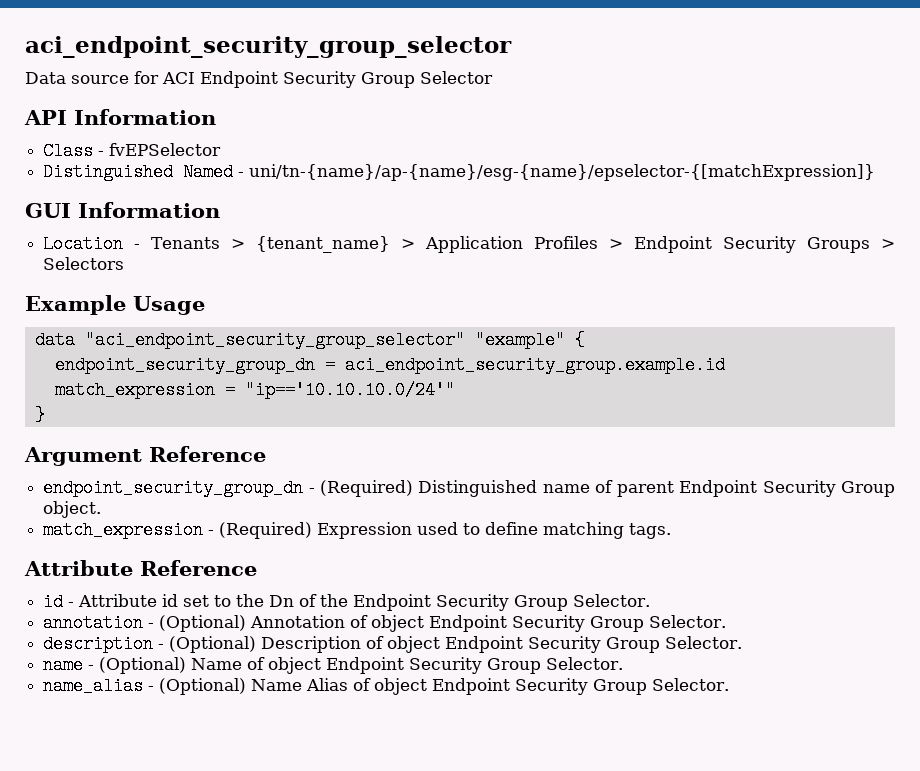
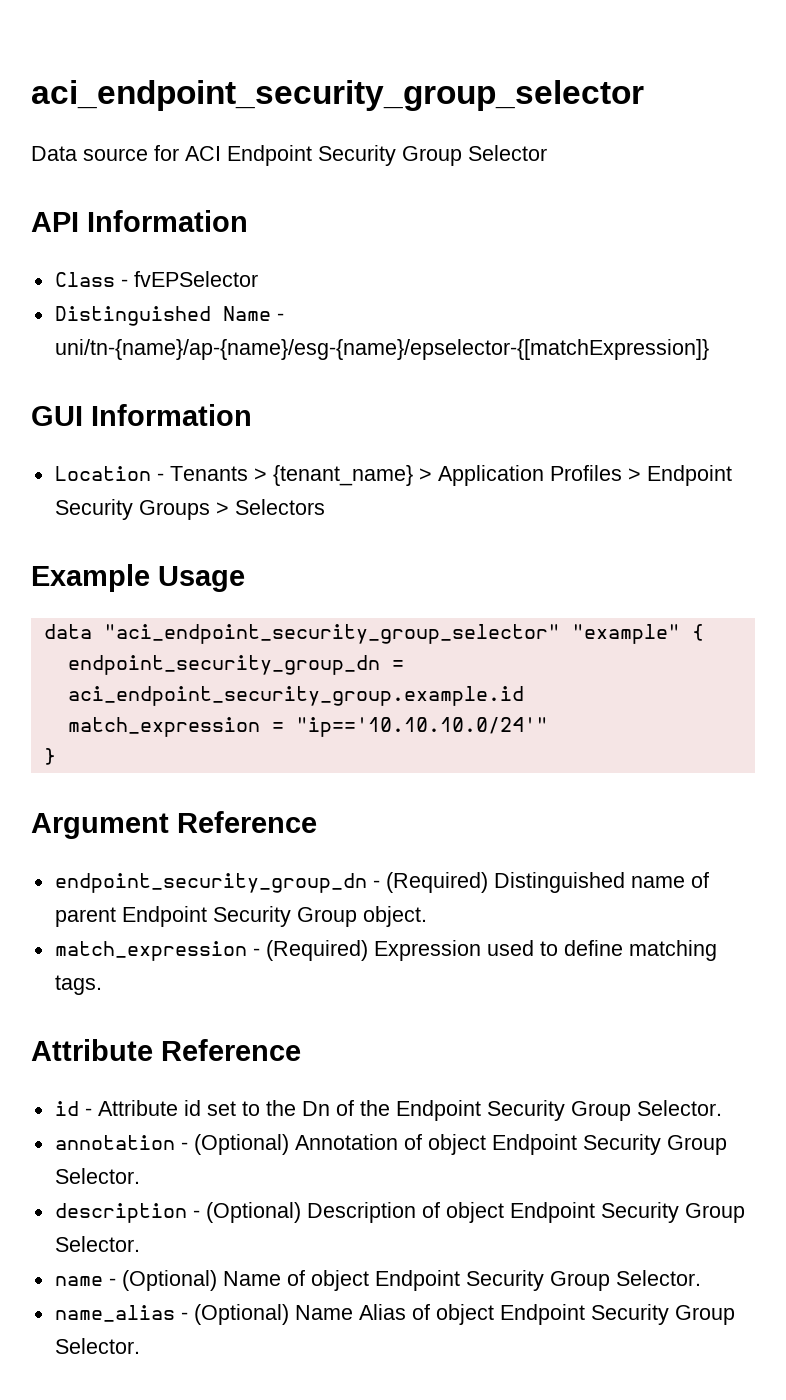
- Distinguished Named - uni/tn-{name}/ap-{name}/esg-{name}/epselector-{[matchExpression]}
+ Distinguished Name - uni/tn-{name}/ap-{name}/esg-{name}/epselector-{[matchExpression]}

